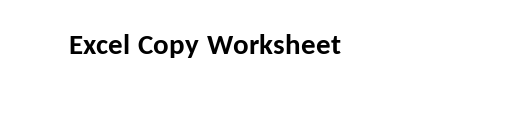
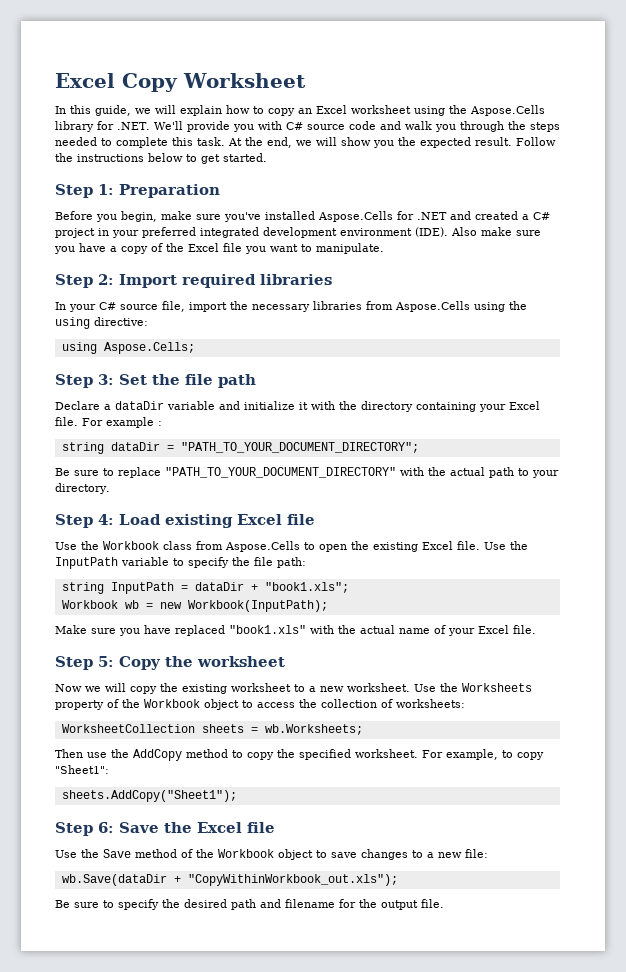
+ In this guide, we will explain how to copy an Excel worksheet using the Aspose.Cells library for .NET. We'll provide you with C# source code and walk you through the steps needed to complete this task. At the end, we will show you the expected result. Follow the instructions below to get started.
+ Step 1: Preparation
+ Before you begin, make sure you've installed Aspose.Cells for .NET and created a C# project in your preferred integrated development environment (IDE). Also make sure you have a copy of the Excel file you want to manipulate.
+ Step 2: Import required libraries
+ In your C# source file, import the necessary libraries from Aspose.Cells using the using directive:
+ using Aspose.Cells;
+ Step 3: Set the file path
+ Declare a dataDir variable and initialize it with the directory containing your Excel file. For example :
+ string dataDir = "PATH_TO_YOUR_DOCUMENT_DIRECTORY";
+ Be sure to replace "PATH_TO_YOUR_DOCUMENT_DIRECTORY" with the actual path to your directory.
+ Step 4: Load existing Excel file
+ Use the Workbook class from Aspose.Cells to open the existing Excel file. Use the InputPath variable to specify the file path:
+ string InputPath = dataDir + "book1.xls";
+ Workbook wb = new Workbook(InputPath);
+ Make sure you have replaced "book1.xls" with the actual name of your Excel file.
+ Step 5: Copy the worksheet
+ Now we will copy the existing worksheet to a new worksheet. Use the Worksheets property of the Workbook object to access the collection of worksheets:
+ WorksheetCollection sheets = wb.Worksheets;
+ Then use the AddCopy method to copy the specified worksheet. For example, to copy "Sheet1":
+ sheets.AddCopy("Sheet1");
+ Step 6: Save the Excel file
+ Use the Save method of the Workbook object to save changes to a new file:
+ wb.Save(dataDir + "CopyWithinWorkbook_out.xls");
+ Be sure to specify the desired path and filename for the output file.

